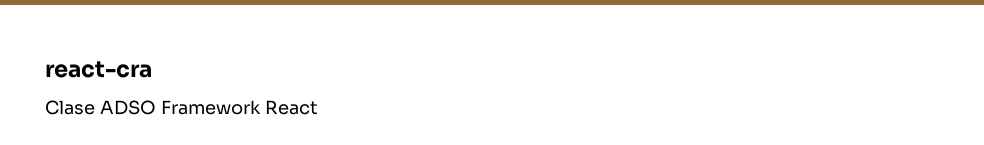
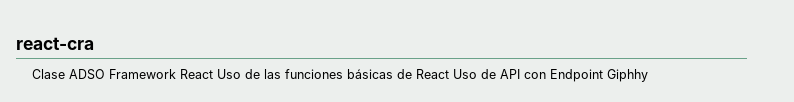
- Clase ADSO Framework React
+ Clase ADSO Framework React Uso de las funciones básicas de React Uso de API con Endpoint Giphhy

